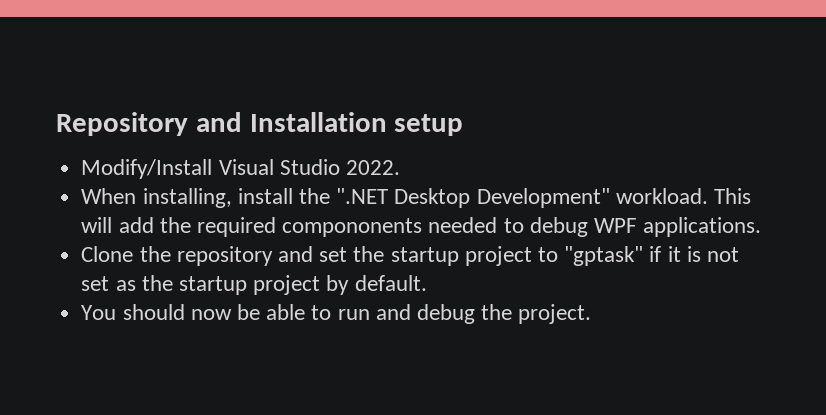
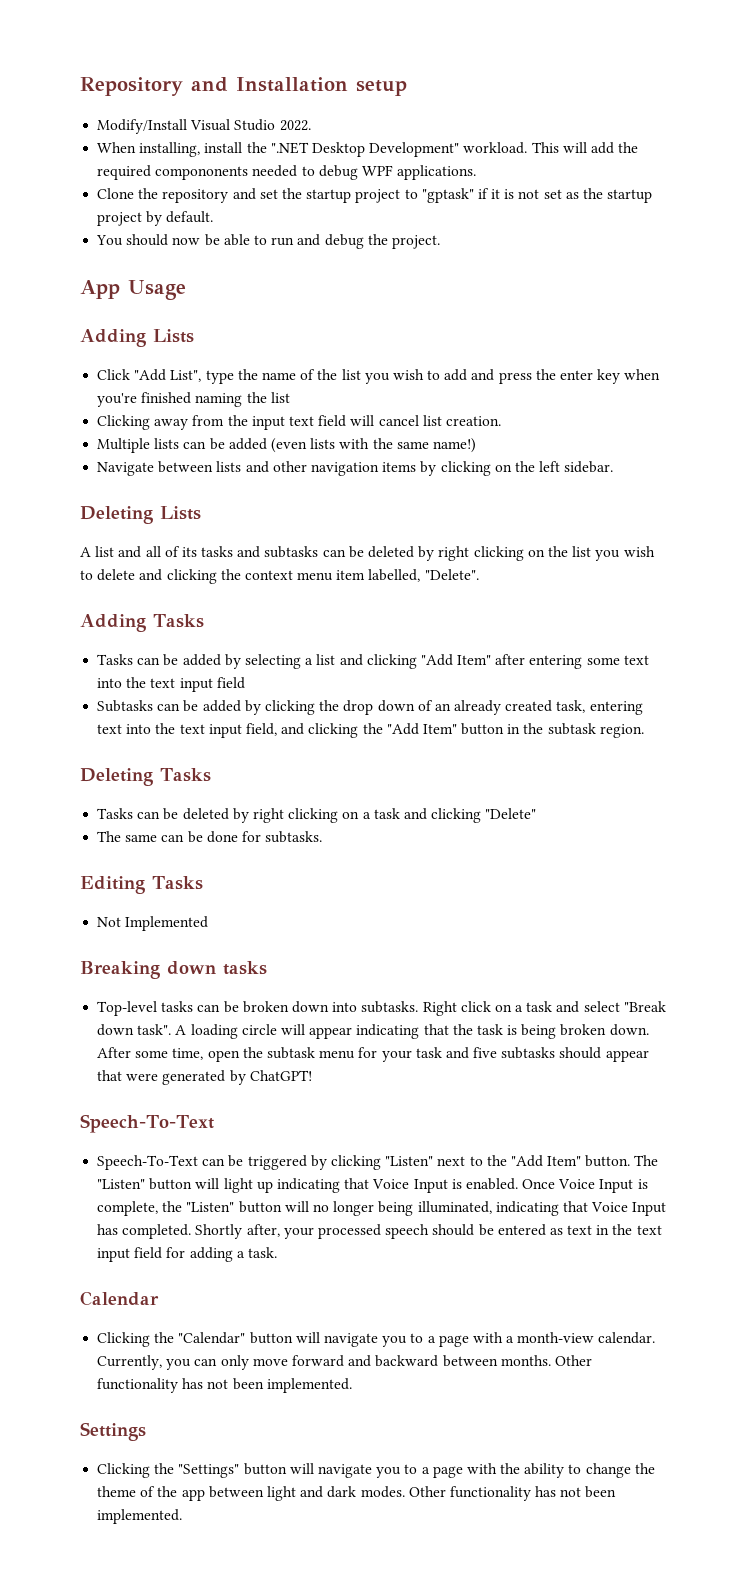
+ App Usage
+ Adding Lists
+ Click "Add List", type the name of the list you wish to add and press the enter key when you're finished naming the list
+ Clicking away from the input text field will cancel list creation.
+ Multiple lists can be added (even lists with the same name!)
+ Navigate between lists and other navigation items by clicking on the left sidebar.
+ Deleting Lists
+ A list and all of its tasks and subtasks can be deleted by right clicking on the list you wish to delete and clicking the context menu item labelled, "Delete".
+ Adding Tasks
+ Tasks can be added by selecting a list and clicking "Add Item" after entering some text into the text input field
+ Subtasks can be added by clicking the drop down of an already created task, entering text into the text input field, and clicking the "Add Item" button in the subtask region.
+ Deleting Tasks
+ Tasks can be deleted by right clicking on a task and clicking "Delete"
+ The same can be done for subtasks.
+ Editing Tasks
+ Not Implemented
+ Breaking down tasks
+ Top-level tasks can be broken down into subtasks. Right click on a task and select "Break down task". A loading circle will appear indicating that the task is being broken down. After some time, open the subtask menu for your task and five subtasks should appear that were generated by ChatGPT!
+ Speech-To-Text
+ Speech-To-Text can be triggered by clicking "Listen" next to the "Add Item" button. The "Listen" button will light up indicating that Voice Input is enabled. Once Voice Input is complete, the "Listen" button will no longer being illuminated, indicating that Voice Input has completed. Shortly after, your processed speech should be entered as text in the text input field for adding a task.
+ Calendar
+ Clicking the "Calendar" button will navigate you to a page with a month-view calendar. Currently, you can only move forward and backward between months. Other functionality has not been implemented.
+ Settings
+ Clicking the "Settings" button will navigate you to a page with the ability to change the theme of the app between light and dark modes. Other functionality has not been implemented.

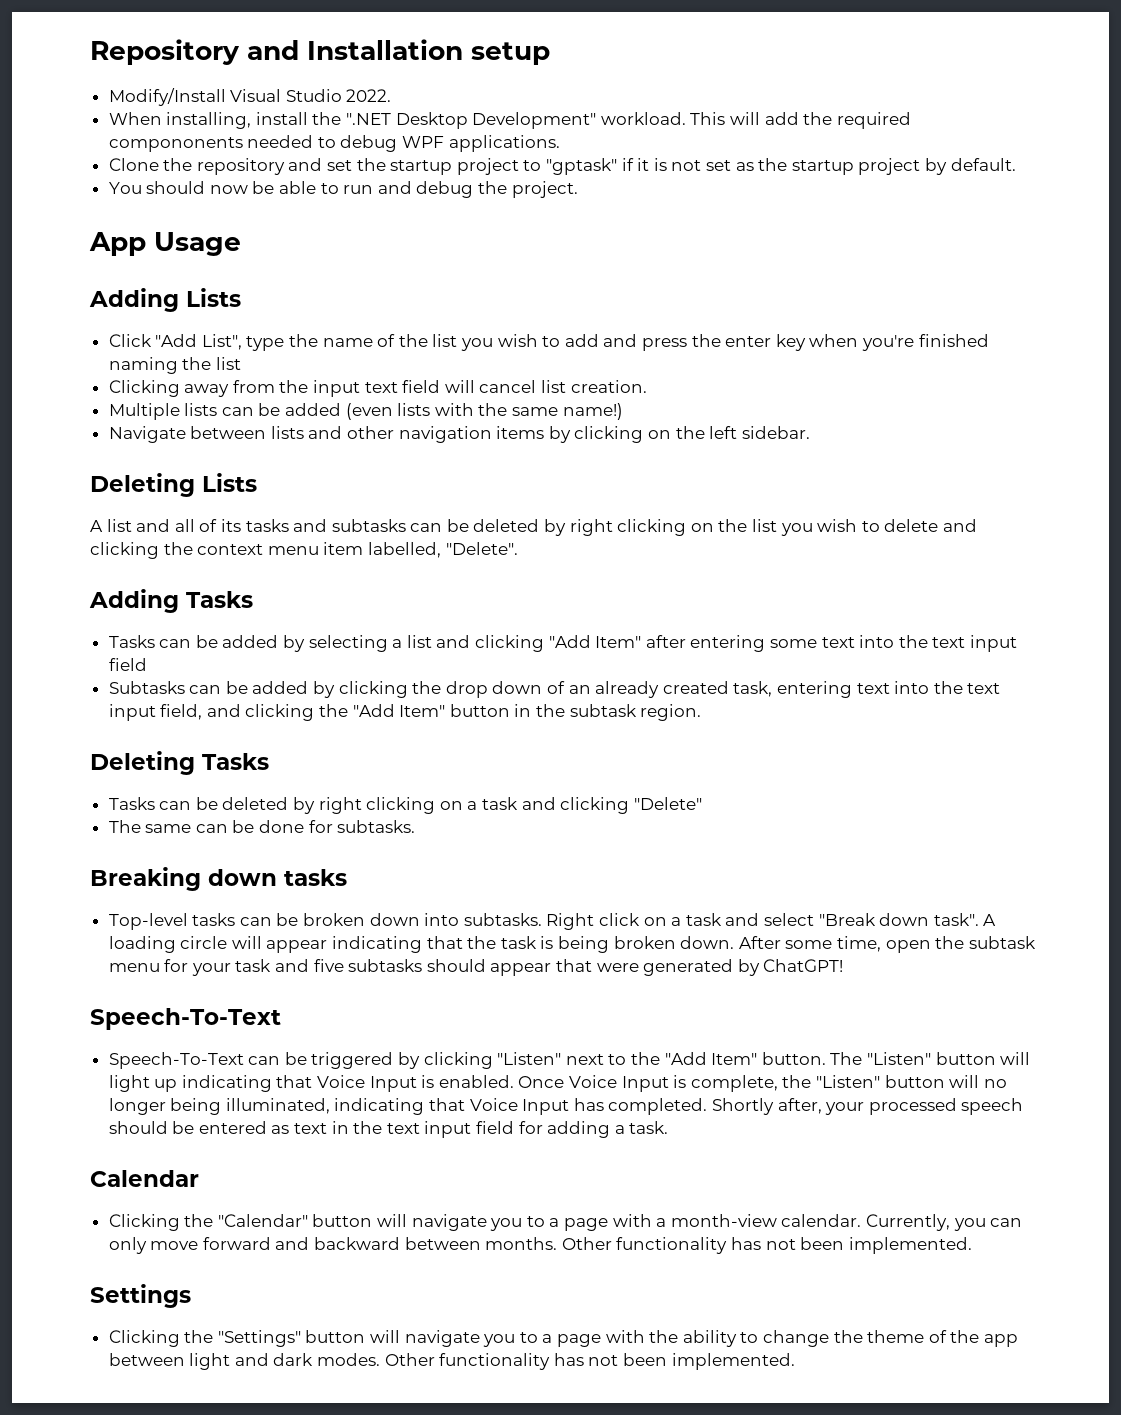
- Editing Tasks
- Not Implemented

